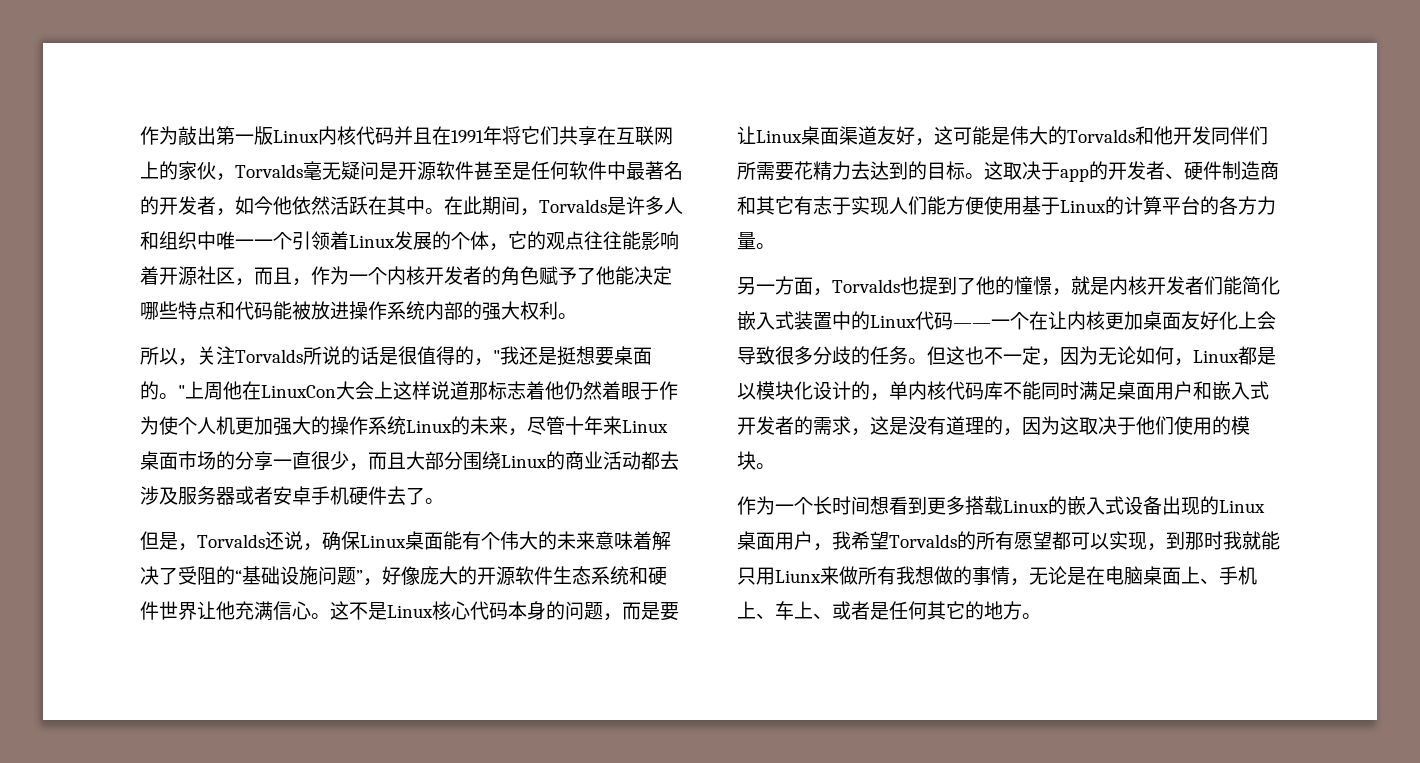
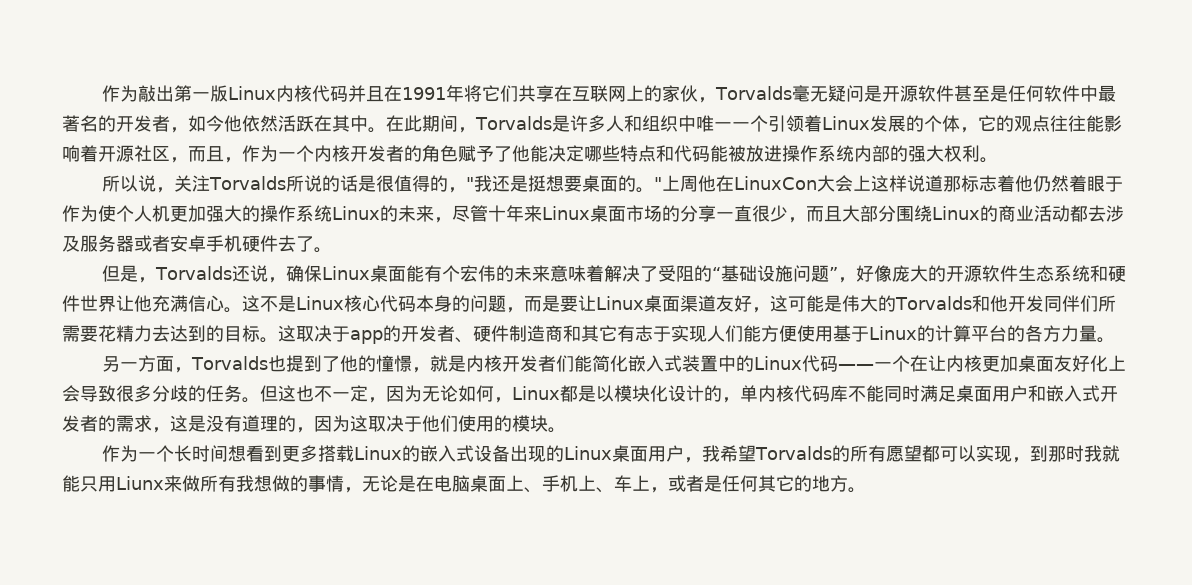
- 所以，关注Torvalds所说的话是很值得的，"我还是挺想要桌面的。
+ 所以说，关注Torvalds所说的话是很值得的，"我还是挺想要桌面的。
- 但是，Torvalds还说，确保Linux桌面能有个伟大的未来意味着解决了受阻的“基础设施问题”，好像庞大的开源软件生态系统和硬件世界让他充满信心。
+ 但是，Torvalds还说，确保Linux桌面能有个宏伟的未来意味着解决了受阻的“基础设施问题”，好像庞大的开源软件生态系统和硬件世界让他充满信心。
- 作为一个长时间想看到更多搭载Linux的嵌入式设备出现的Linux桌面用户，我希望Torvalds的所有愿望都可以实现，到那时我就能只用Liunx来做所有我想做的事情，无论是在电脑桌面上、手机上、车上、或者是任何其它的地方。
+ 作为一个长时间想看到更多搭载Linux的嵌入式设备出现的Linux桌面用户，我希望Torvalds的所有愿望都可以实现，到那时我就能只用Liunx来做所有我想做的事情，无论是在电脑桌面上、手机上、车上，或者是任何其它的地方。

